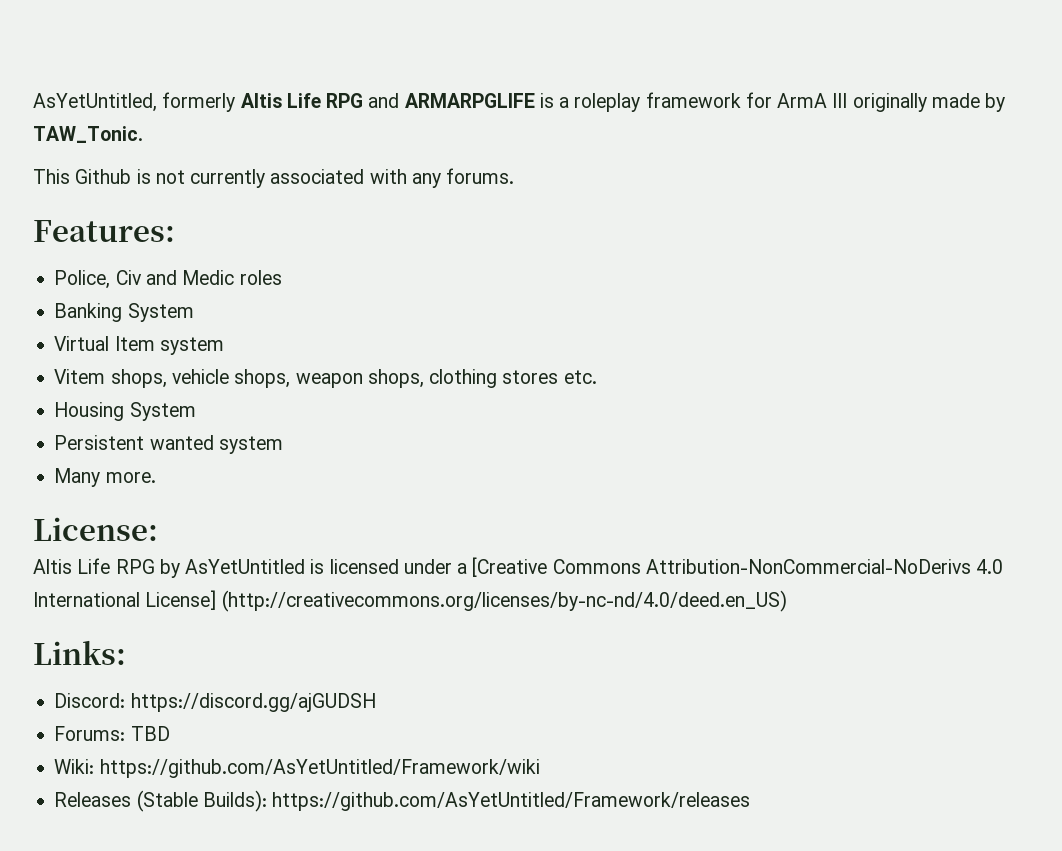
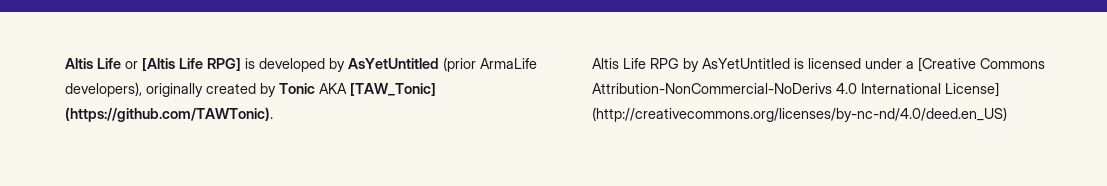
- AsYetUntitled, formerly Altis Life RPG and ARMARPGLIFE is a roleplay framework for ArmA III originally made by TAW_Tonic.
- This Github is not currently associated with any forums.
- Features:
- Police, Civ and Medic roles
- Banking System
- Virtual Item system
- Vitem shops, vehicle shops, weapon shops, clothing stores etc.
- Housing System
- Persistent wanted system
- Many more.
- License:
+ Altis Life or [Altis Life RPG] is developed by AsYetUntitled (prior ArmaLife developers), originally created by Tonic AKA [TAW_Tonic] (https://github.com/TAWTonic).
- Links:
- Discord: https://discord.gg/ajGUDSH
- Forums: TBD
- Wiki: https://github.com/AsYetUntitled/Framework/wiki
- Releases (Stable Builds): https://github.com/AsYetUntitled/Framework/releases

